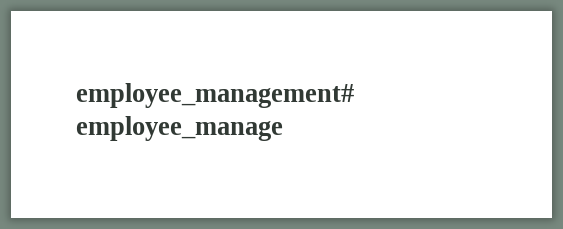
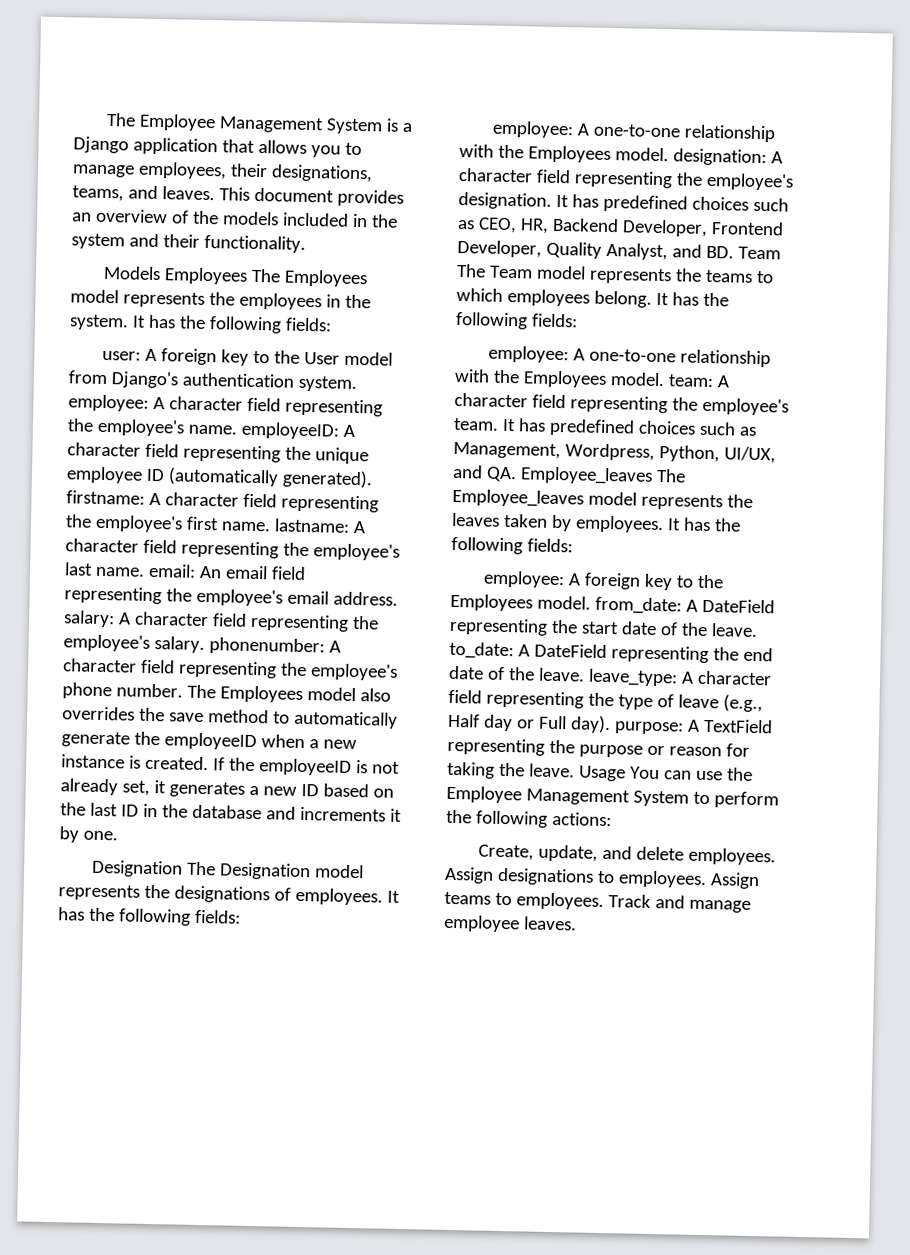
- employee_management# employee_manage
+ The Employee Management System is a Django application that allows you to manage employees, their designations, teams, and leaves. This document provides an overview of the models included in the system and their functionality.
+ Models Employees The Employees model represents the employees in the system. It has the following fields:
+ user: A foreign key to the User model from Django's authentication system. employee: A character field representing the employee's name. employeeID: A character field representing the unique employee ID (automatically generated). firstname: A character field representing the employee's first name. lastname: A character field representing the employee's last name. email: An email field representing the employee's email address. salary: A character field representing the employee's salary. phonenumber: A character field representing the employee's phone number. The Employees model also overrides the save method to automatically generate the employeeID when a new instance is created. If the employeeID is not already set, it generates a new ID based on the last ID in the database and increments it by one.
+ Designation The Designation model represents the designations of employees. It has the following fields:
+ employee: A one-to-one relationship with the Employees model. designation: A character field representing the employee's designation. It has predefined choices such as CEO, HR, Backend Developer, Frontend Developer, Quality Analyst, and BD. Team The Team model represents the teams to which employees belong. It has the following fields:
+ employee: A one-to-one relationship with the Employees model. team: A character field representing the employee's team. It has predefined choices such as Management, Wordpress, Python, UI/UX, and QA. Employee_leaves The Employee_leaves model represents the leaves taken by employees. It has the following fields:
+ employee: A foreign key to the Employees model. from_date: A DateField representing the start date of the leave. to_date: A DateField representing the end date of the leave. leave_type: A character field representing the type of leave (e.g., Half day or Full day). purpose: A TextField representing the purpose or reason for taking the leave. Usage You can use the Employee Management System to perform the following actions:
+ Create, update, and delete employees. Assign designations to employees. Assign teams to employees. Track and manage employee leaves.

